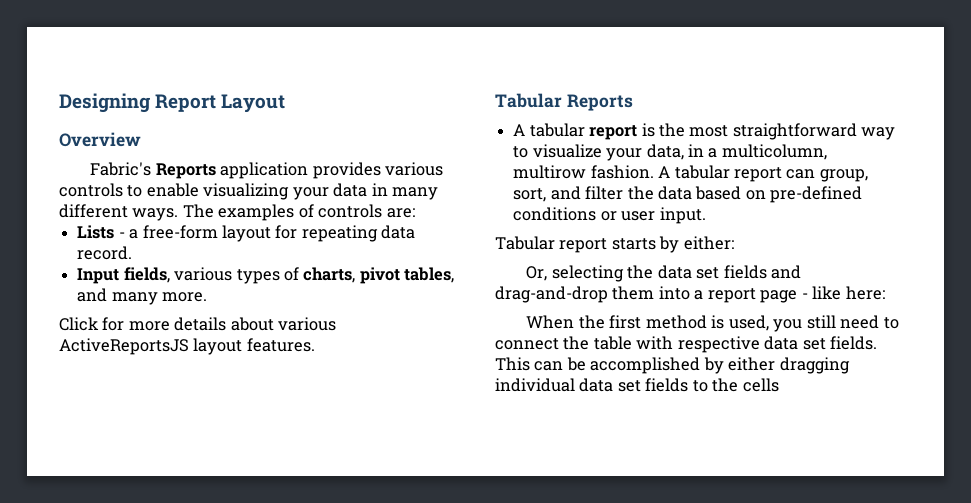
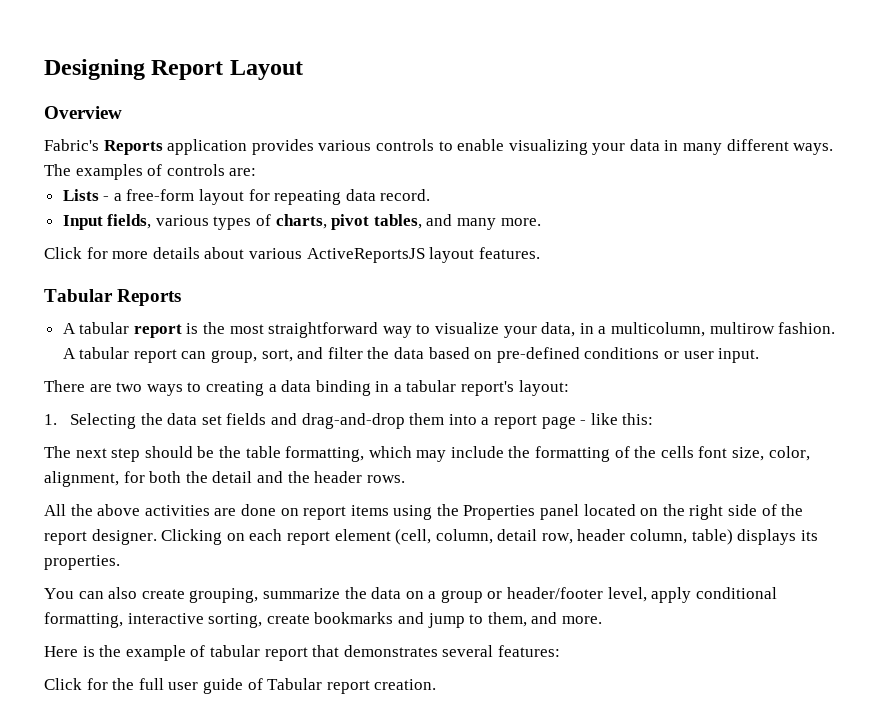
- Tabular report starts by either:
- Or, selecting the data set fields and drag-and-drop them into a report page - like here:
- When the first method is used, you still need to connect the table with respective data set fields. This can be accomplished by either dragging individual data set fields to the cells
+ There are two ways to creating a data binding in a tabular report's layout:
+ 1. Selecting the data set fields and drag-and-drop them into a report page - like this:
+ The next step should be the table formatting, which may include the formatting of the cells font size, color, alignment, for both the detail and the header rows.
+ All the above activities are done on report items using the Properties panel located on the right side of the report designer. Clicking on each report element (cell, column, detail row, header column, table) displays its properties.
+ You can also create grouping, summarize the data on a group or header/footer level, apply conditional formatting, interactive sorting, create bookmarks and jump to them, and more.
+ Here is the example of tabular report that demonstrates several features:
+ Click for the full user guide of Tabular report creation.

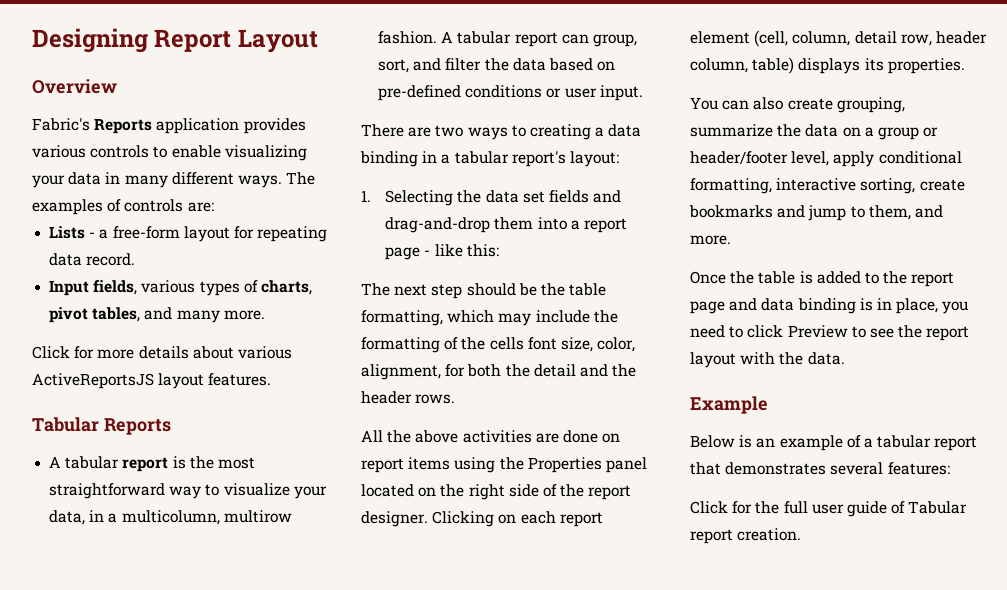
- Here is the example of tabular report that demonstrates several features:
+ Once the table is added to the report page and data binding is in place, you need to click Preview to see the report layout with the data.
+ Example
+ Below is an example of a tabular report that demonstrates several features:

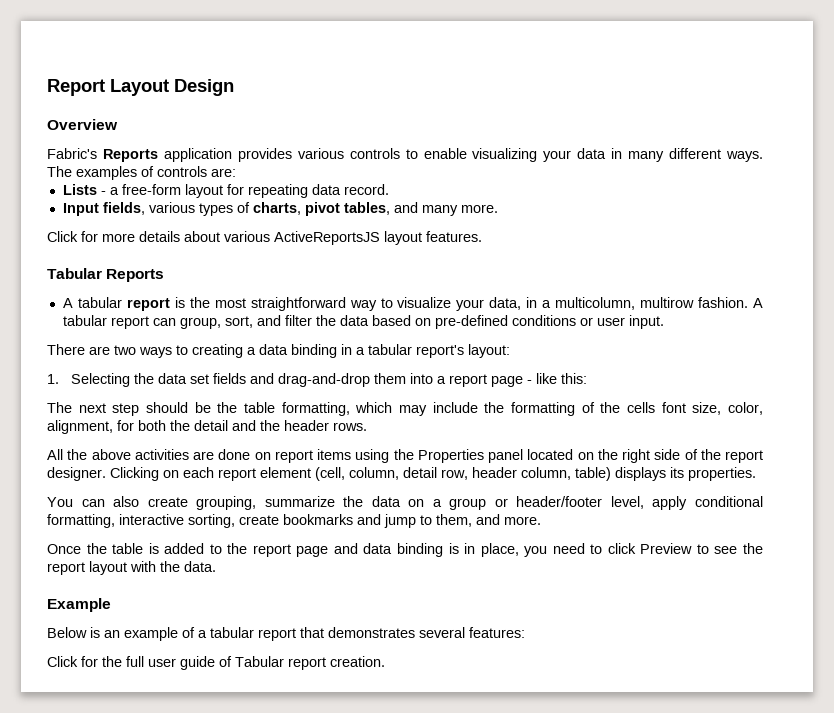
- Designing Report Layout
+ Report Layout Design

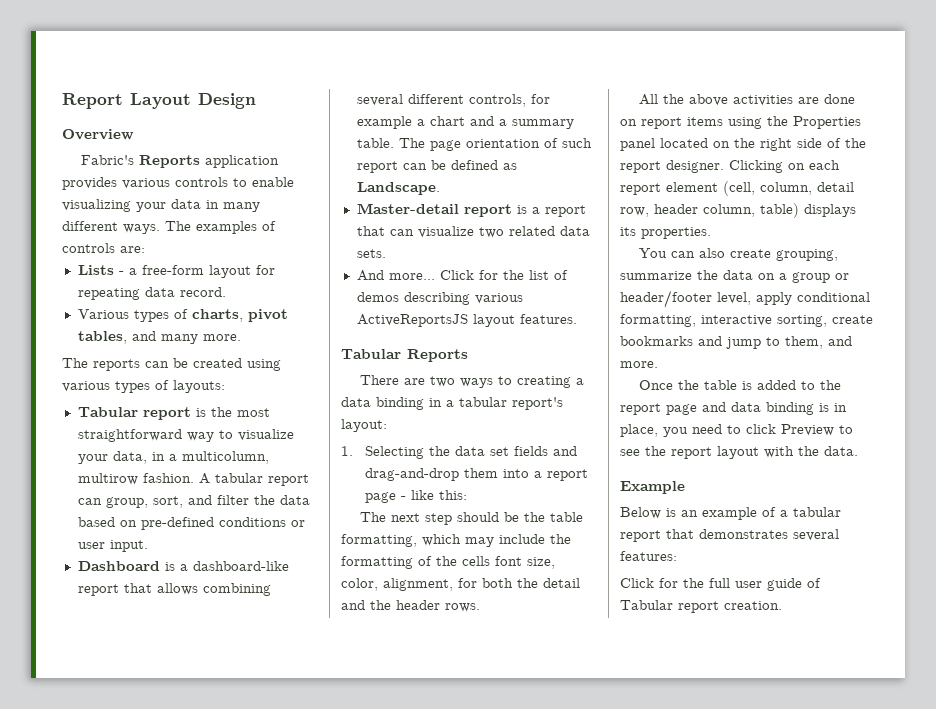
- Input fields, various types of charts, pivot tables, and many more.
+ Various types of charts, pivot tables, and many more.
- Click for more details about various ActiveReportsJS layout features.
- Tabular Reports
- A tabular report is the most straightforward way to visualize your data, in a multicolumn, multirow fashion.
+ The reports can be created using various types of layouts:
+ Tabular report is the most straightforward way to visualize your data, in a multicolumn, multirow fashion.
+ Dashboard is a dashboard-like report that allows combining several different controls, for example a chart and a summary table. The page orientation of such report can be defined as Landscape.
+ Master-detail report is a report that can visualize two related data sets.
+ And more... Click for the list of demos describing various ActiveReportsJS layout features.
+ Tabular Reports

